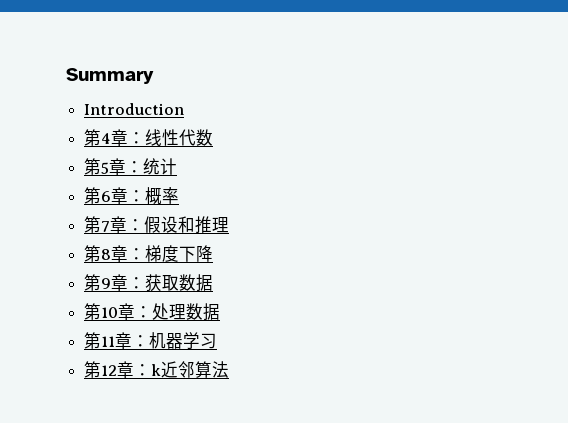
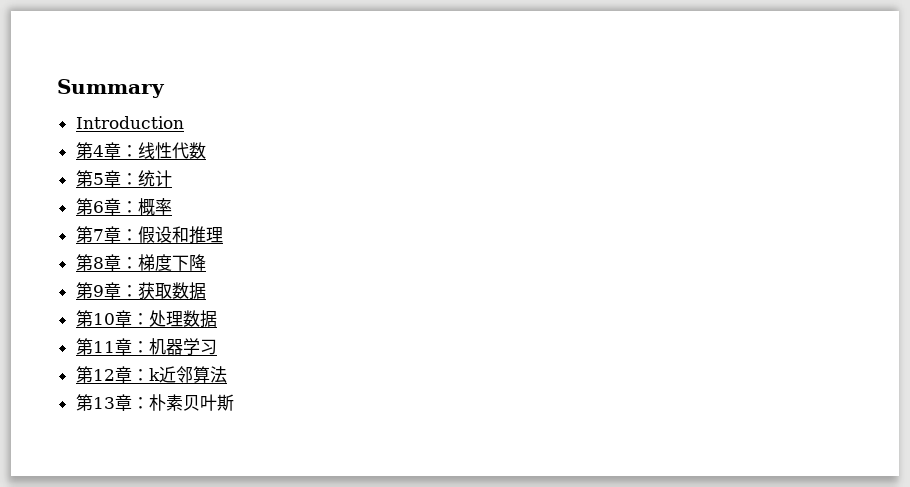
+ 第13章：朴素贝叶斯

